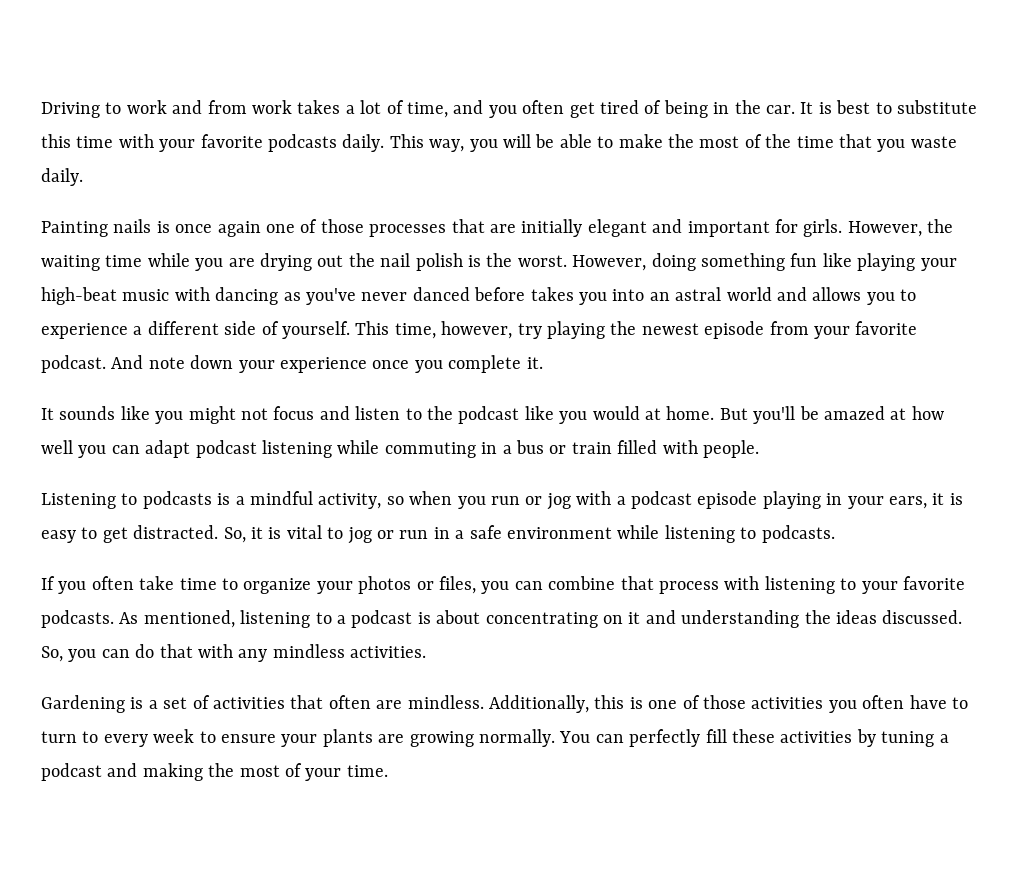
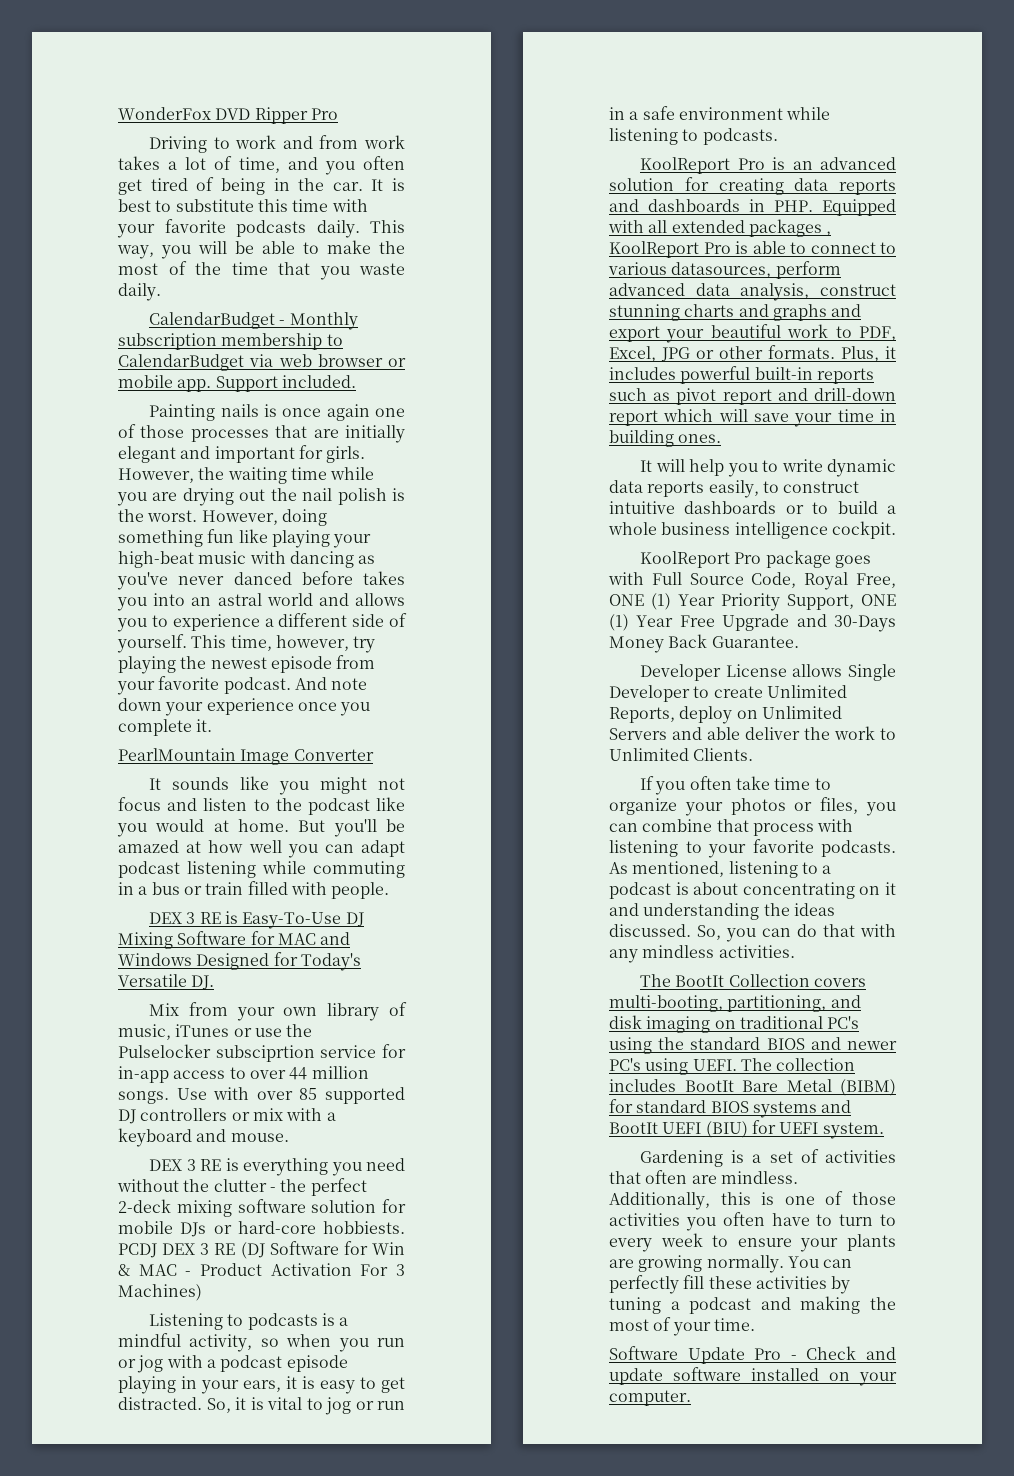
+ WonderFox DVD Ripper Pro
+ CalendarBudget - Monthly subscription membership to CalendarBudget via web browser or mobile app. Support included.
+ PearlMountain Image Converter
+ DEX 3 RE is Easy-To-Use DJ Mixing Software for MAC and Windows Designed for Today's Versatile DJ.
+ Mix from your own library of music, iTunes or use the Pulselocker subsciprtion service for in-app access to over 44 million songs. Use with over 85 supported DJ controllers or mix with a keyboard and mouse.
+ DEX 3 RE is everything you need without the clutter - the perfect 2-deck mixing software solution for mobile DJs or hard-core hobbiests. PCDJ DEX 3 RE (DJ Software for Win & MAC - Product Activation For 3 Machines)
+ KoolReport Pro is an advanced solution for creating data reports and dashboards in PHP. Equipped with all extended packages , KoolReport Pro is able to connect to various datasources, perform advanced data analysis, construct stunning charts and graphs and export your beautiful work to PDF, Excel, JPG or other formats. Plus, it includes powerful built-in reports such as pivot report and drill-down report which will save your time in building ones.
+ It will help you to write dynamic data reports easily, to construct intuitive dashboards or to build a whole business intelligence cockpit.
+ KoolReport Pro package goes with Full Source Code, Royal Free, ONE (1) Year Priority Support, ONE (1) Year Free Upgrade and 30-Days Money Back Guarantee.
+ Developer License allows Single Developer to create Unlimited Reports, deploy on Unlimited Servers and able deliver the work to Unlimited Clients.
+ The BootIt Collection covers multi-booting, partitioning, and disk imaging on traditional PC's using the standard BIOS and newer PC's using UEFI. The collection includes BootIt Bare Metal (BIBM) for standard BIOS systems and BootIt UEFI (BIU) for UEFI system.
+ Software Update Pro - Check and update software installed on your computer.

